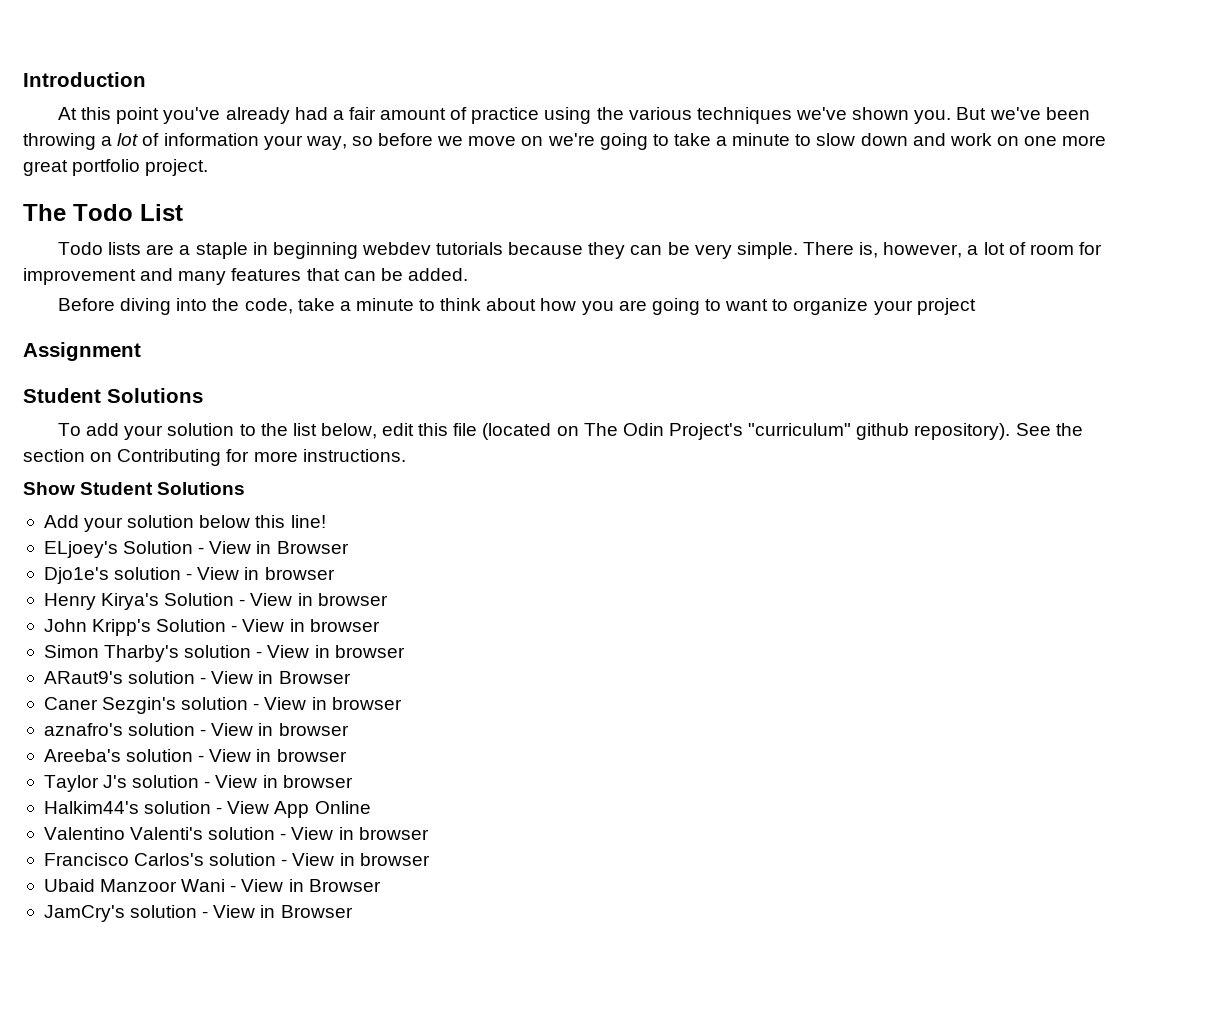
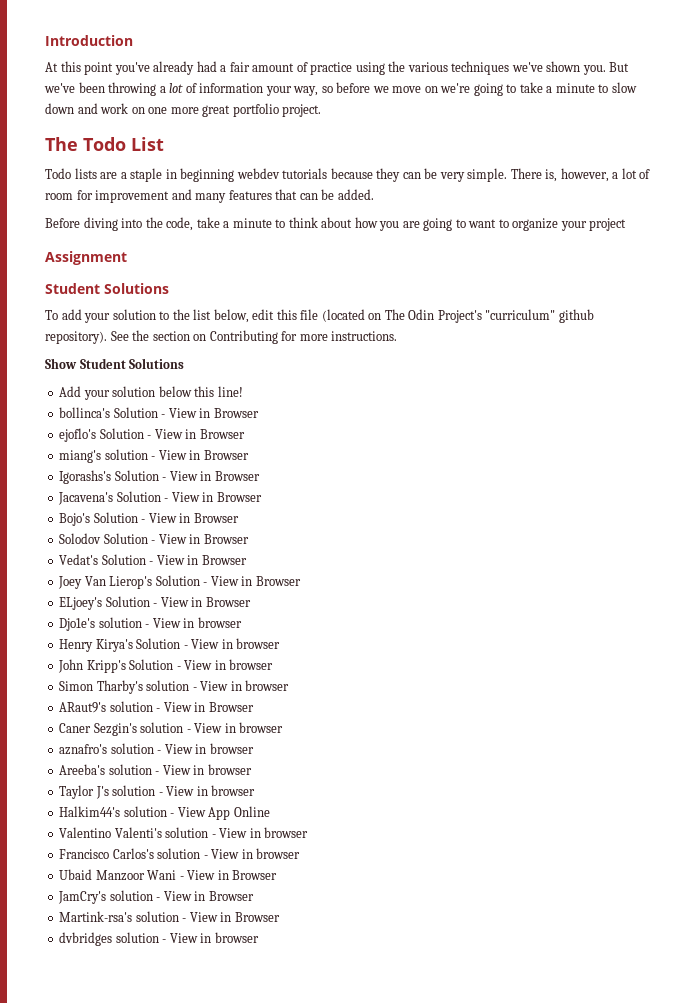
+ bollinca's Solution - View in Browser
+ ejoflo's Solution - View in Browser
+ miang's solution - View in Browser
+ Igorashs's Solution - View in Browser
+ Jacavena's Solution - View in Browser
+ Bojo's Solution - View in Browser
+ Solodov Solution - View in Browser
+ Vedat's Solution - View in Browser
+ Joey Van Lierop's Solution - View in Browser
+ Martink-rsa's solution - View in Browser
+ dvbridges solution - View in browser

